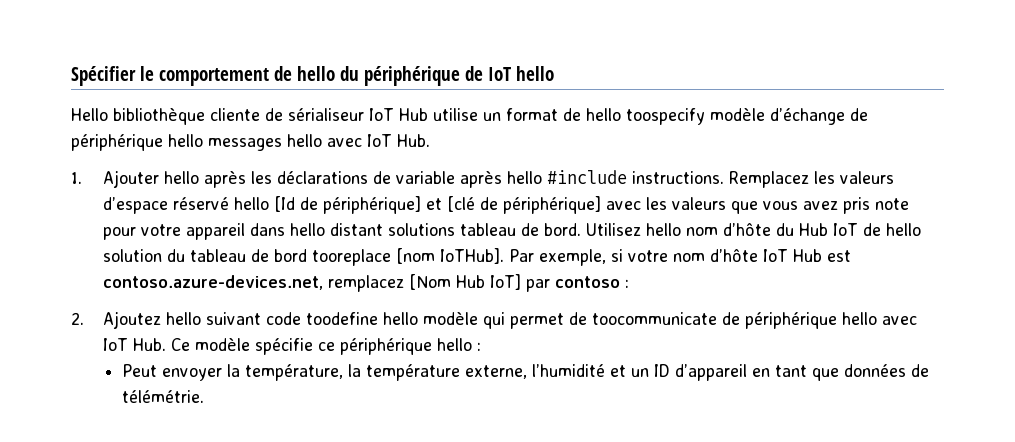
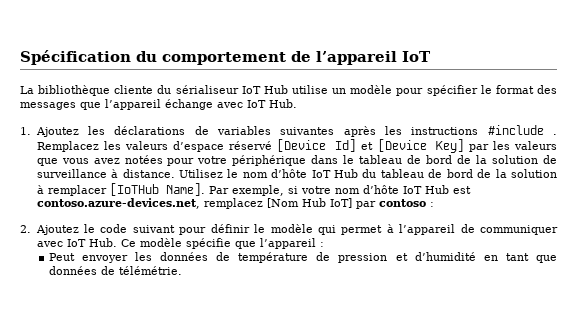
- Spécifier le comportement de hello du périphérique de IoT hello
- Hello bibliothèque cliente de sérialiseur IoT Hub utilise un format de hello toospecify modèle d’échange de périphérique hello messages hello avec IoT Hub.
- 1. Ajouter hello après les déclarations de variable après hello #include instructions.
+ Spécification du comportement de l’appareil IoT
+ La bibliothèque cliente du sérialiseur IoT Hub utilise un modèle pour spécifier le format des messages que l’appareil échange avec IoT Hub.
+ 1. Ajoutez les déclarations de variables suivantes après les instructions #include .
- Remplacez les valeurs d’espace réservé hello [Id de périphérique] et [clé de périphérique] avec les valeurs que vous avez pris note pour votre appareil dans hello distant solutions tableau de bord. Utilisez hello nom d’hôte du Hub IoT de hello solution du tableau de bord tooreplace [nom IoTHub].
+ Remplacez les valeurs d’espace réservé [Device Id] et [Device Key] par les valeurs que vous avez notées pour votre périphérique dans le tableau de bord de la solution de surveillance à distance. Utilisez le nom d’hôte IoT Hub du tableau de bord de la solution à remplacer [IoTHub Name].
- 2. Ajoutez hello suivant code toodefine hello modèle qui permet de toocommunicate de périphérique hello avec IoT Hub. Ce modèle spécifie ce périphérique hello :
+ 2. Ajoutez le code suivant pour définir le modèle qui permet à l’appareil de communiquer avec IoT Hub. Ce modèle spécifie que l’appareil :
- Peut envoyer la température, la température externe, l’humidité et un ID d’appareil en tant que données de télémétrie.
+ Peut envoyer les données de température de pression et d’humidité en tant que données de télémétrie.

